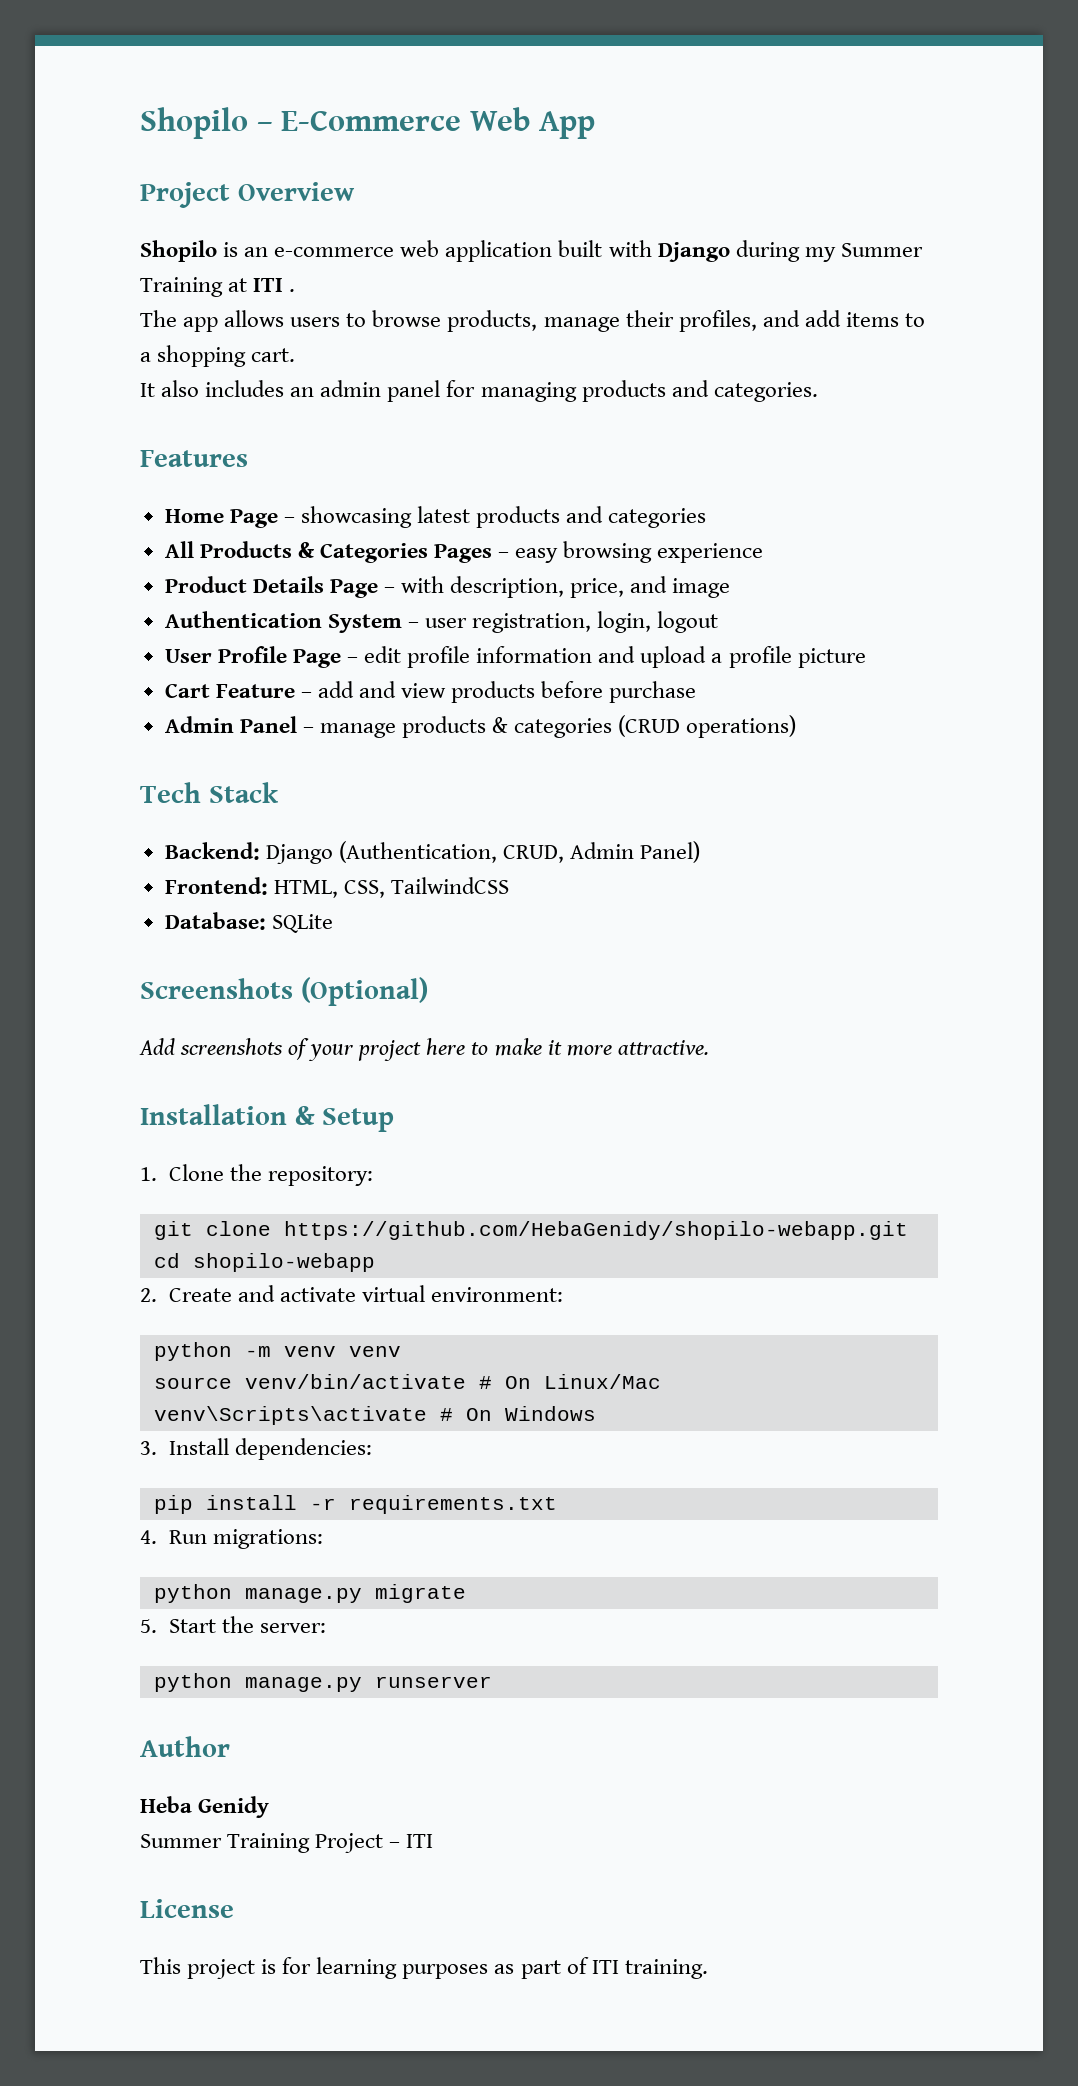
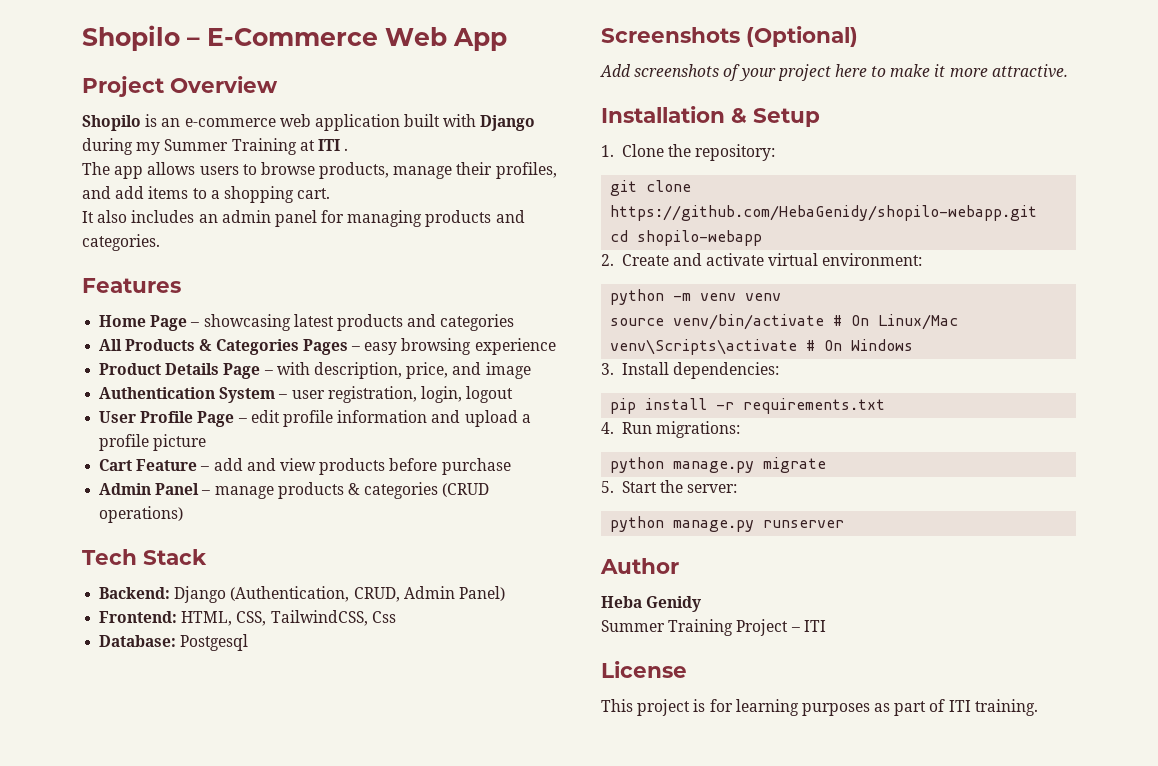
- Frontend: HTML, CSS, TailwindCSS
+ Frontend: HTML, CSS, TailwindCSS, Css
- Database: SQLite
+ Database: Postgesql

